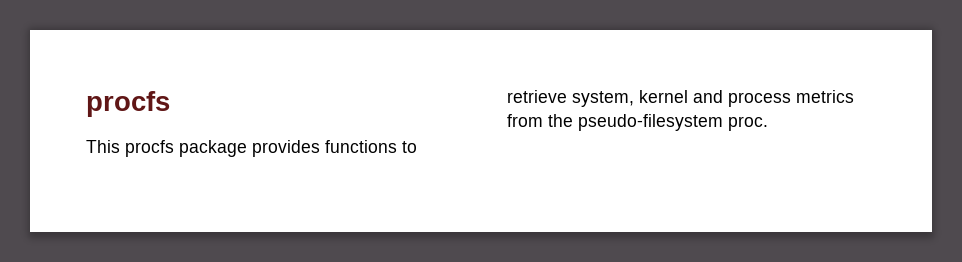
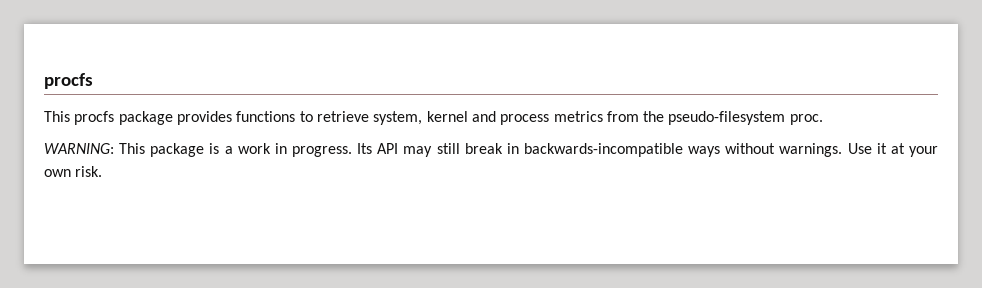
+ WARNING: This package is a work in progress. Its API may still break in backwards-incompatible ways without warnings. Use it at your own risk.

